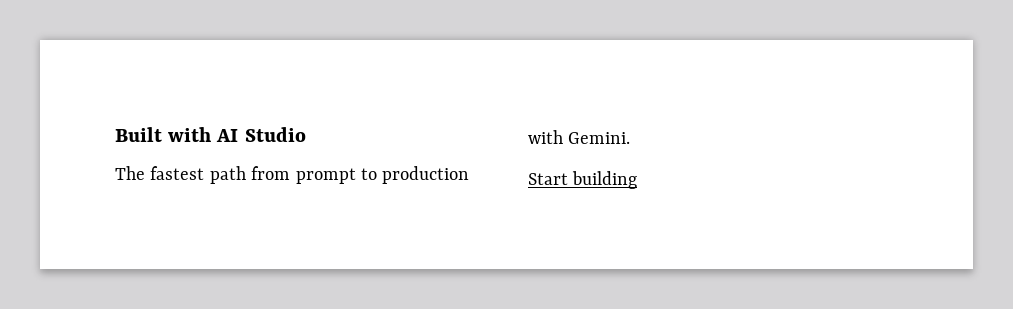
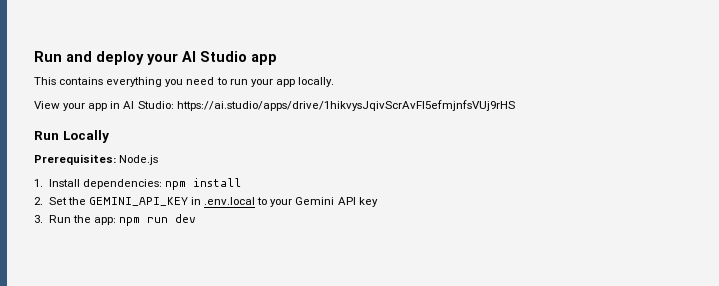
- Built with AI Studio
- The fastest path from prompt to production with Gemini.
- Start building
+ Run and deploy your AI Studio app
+ This contains everything you need to run your app locally.
+ View your app in AI Studio: https://ai.studio/apps/drive/1hikvysJqivScrAvFl5efmjnfsVUj9rHS
+ Run Locally
+ Prerequisites: Node.js
+ 1. Install dependencies: npm install
+ 2. Set the GEMINI_API_KEY in .env.local to your Gemini API key
+ 3. Run the app: npm run dev

